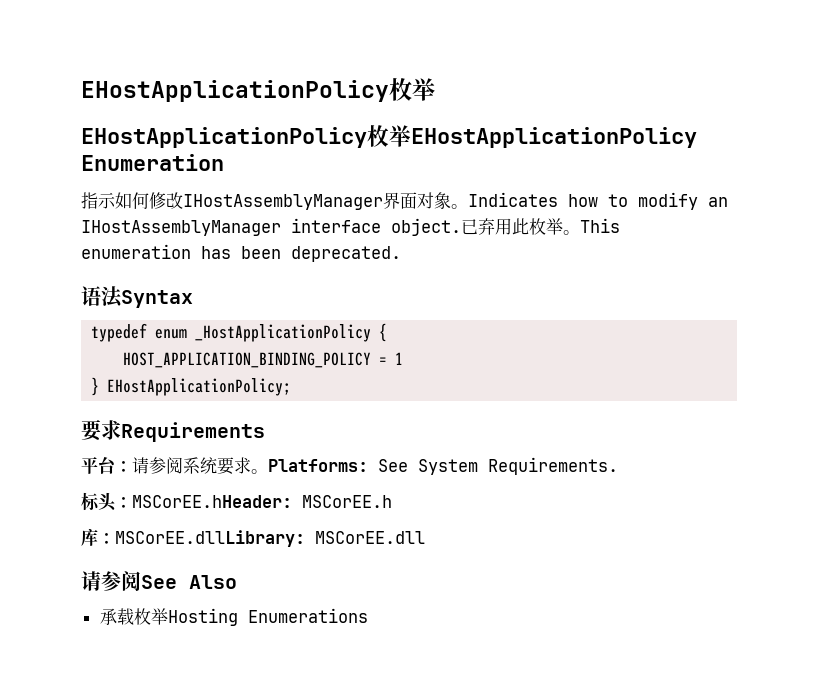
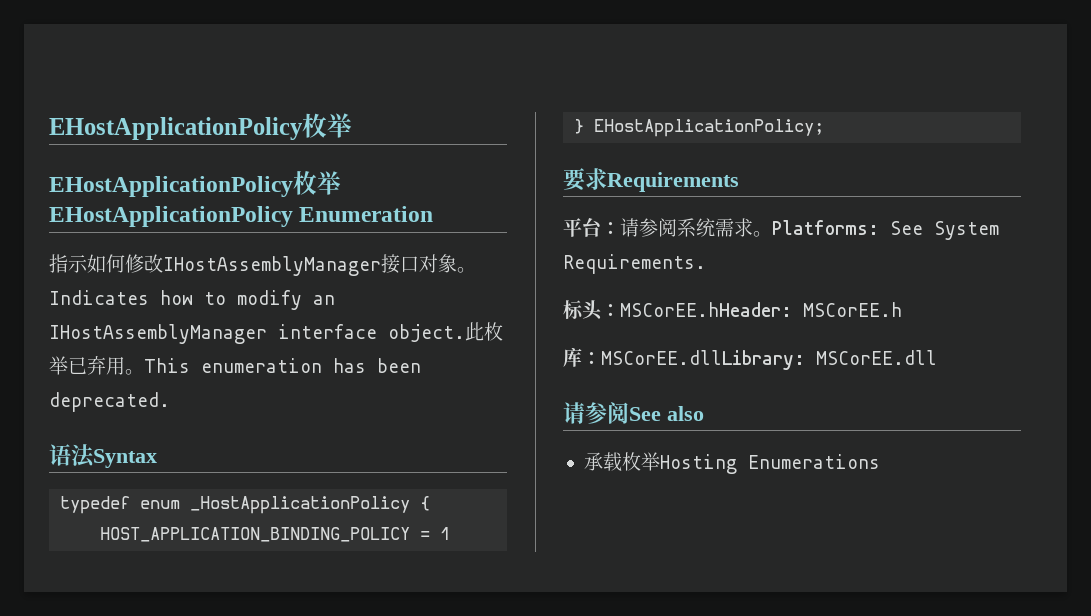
- 指示如何修改IHostAssemblyManager界面对象。
+ 指示如何修改IHostAssemblyManager接口对象。
- 已弃用此枚举。
+ 此枚举已弃用。
- 平台：请参阅系统要求。
+ 平台：请参阅系统需求。
- 请参阅See Also
+ 请参阅See also

